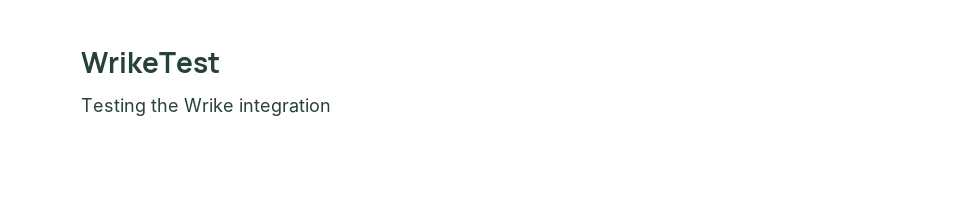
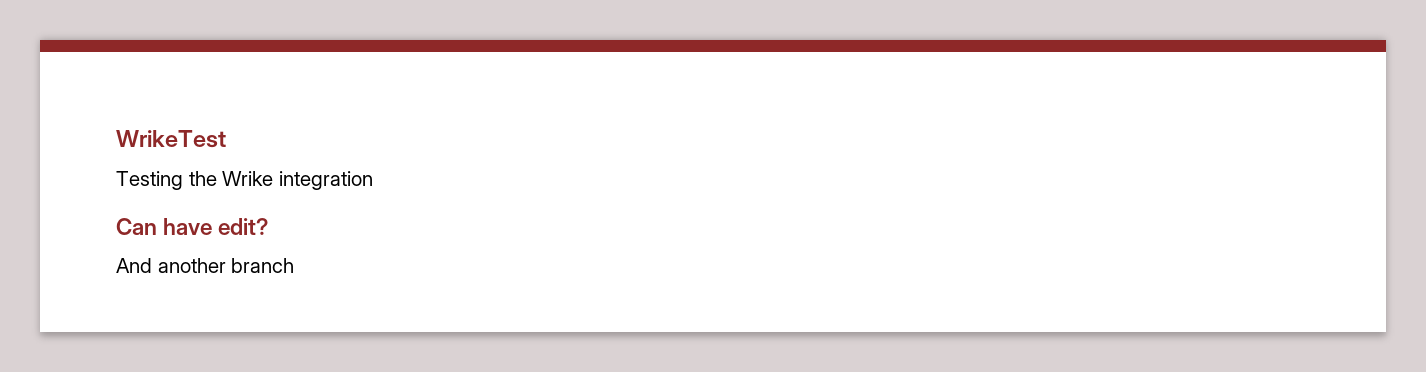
+ Can have edit?
+ And another branch

